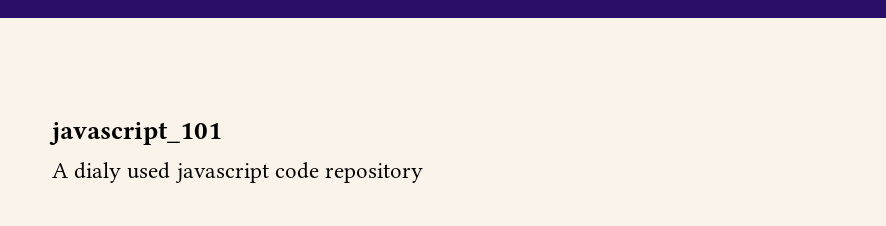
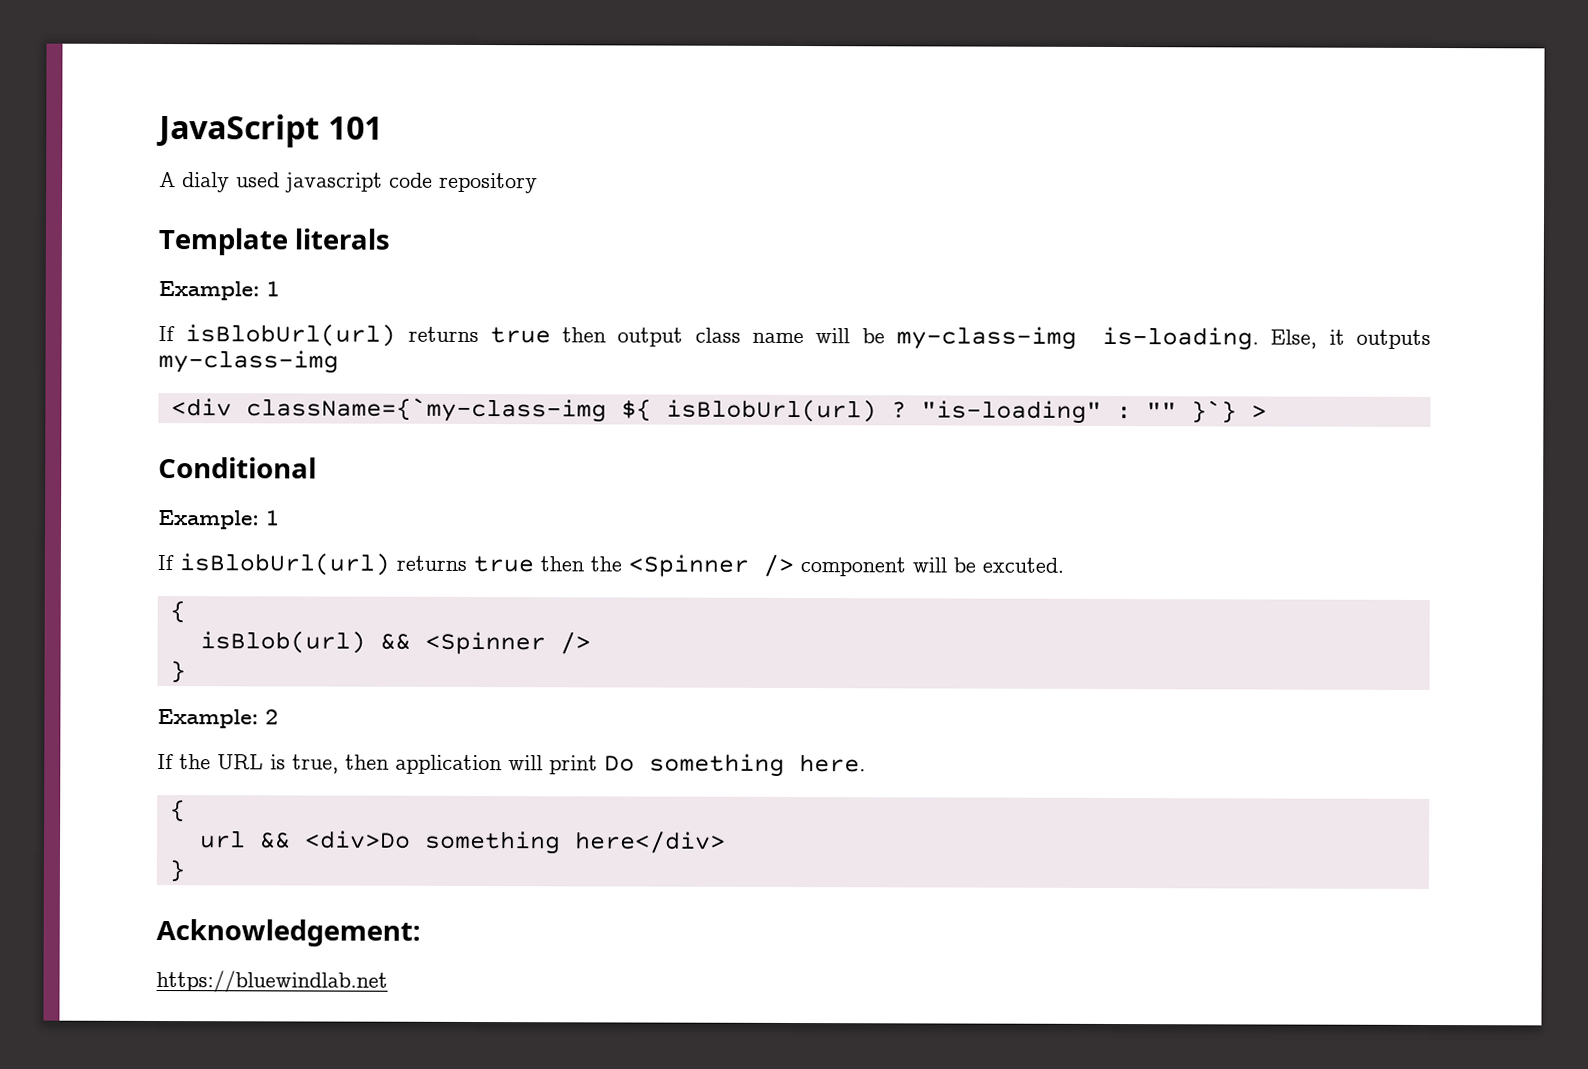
- javascript_101
+ JavaScript 101
+ Template literals
+ Example: 1
+ If isBlobUrl(url) returns true then output class name will be my-class-img is-loading. Else, it outputs my-class-img
+ <div className={`my-class-img ${ isBlobUrl(url) ? "is-loading" : "" }`} >
+ Conditional
+ Example: 1
+ If isBlobUrl(url) returns true then the <Spinner /> component will be excuted.
+ {
+ isBlob(url) && <Spinner />
+ }
+ Example: 2
+ If the URL is true, then application will print Do something here.
+ {
+ url && <div>Do something here</div>
+ }
+ Acknowledgement:
+ https://bluewindlab.net

